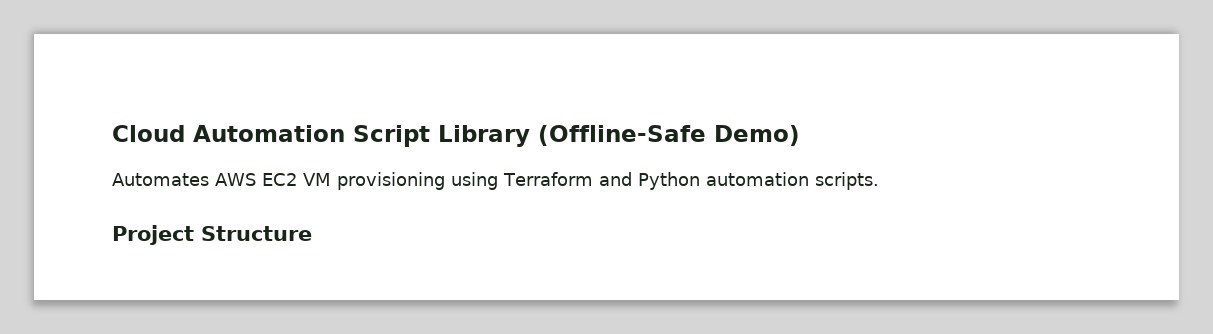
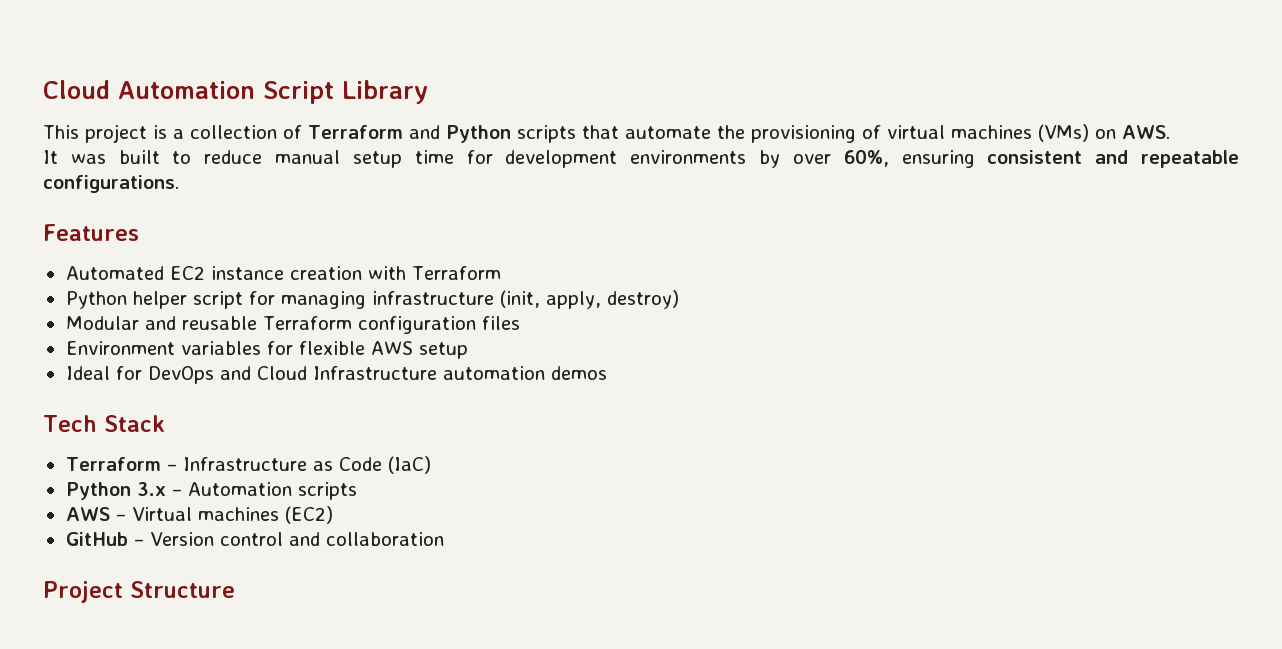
- Cloud Automation Script Library (Offline-Safe Demo)
- Automates AWS EC2 VM provisioning using Terraform and Python automation scripts.
+ Cloud Automation Script Library
+ This project is a collection of Terraform and Python scripts that automate the provisioning of virtual machines (VMs) on AWS.
+ It was built to reduce manual setup time for development environments by over 60%, ensuring consistent and repeatable configurations.
+ Features
+ Automated EC2 instance creation with Terraform
+ Python helper script for managing infrastructure (init, apply, destroy)
+ Modular and reusable Terraform configuration files
+ Environment variables for flexible AWS setup
+ Ideal for DevOps and Cloud Infrastructure automation demos
+ Tech Stack
+ Terraform – Infrastructure as Code (IaC)
+ Python 3.x – Automation scripts
+ AWS – Virtual machines (EC2)
+ GitHub – Version control and collaboration

